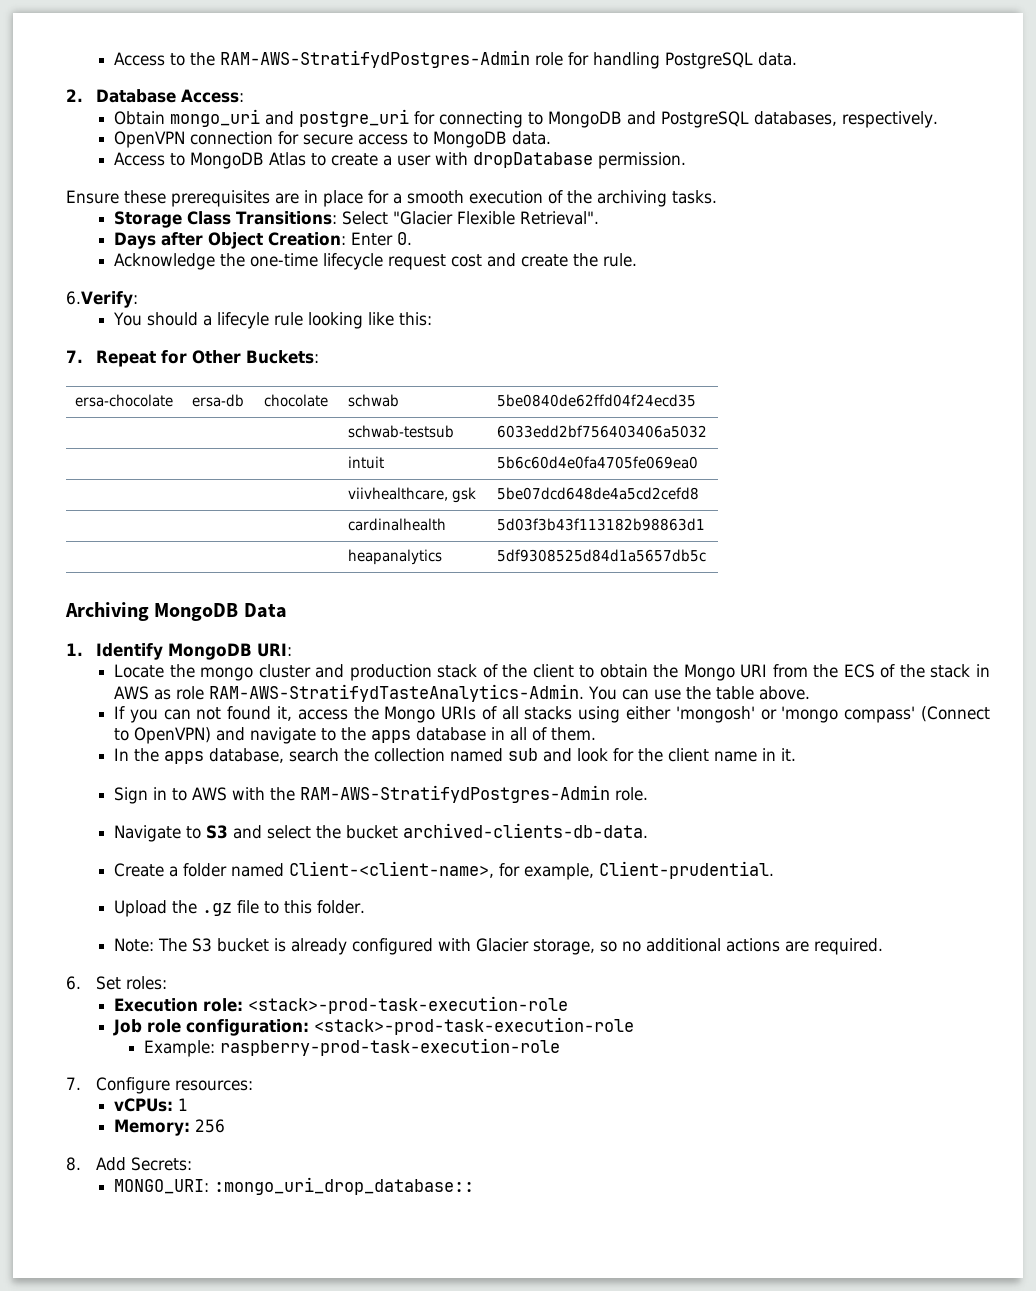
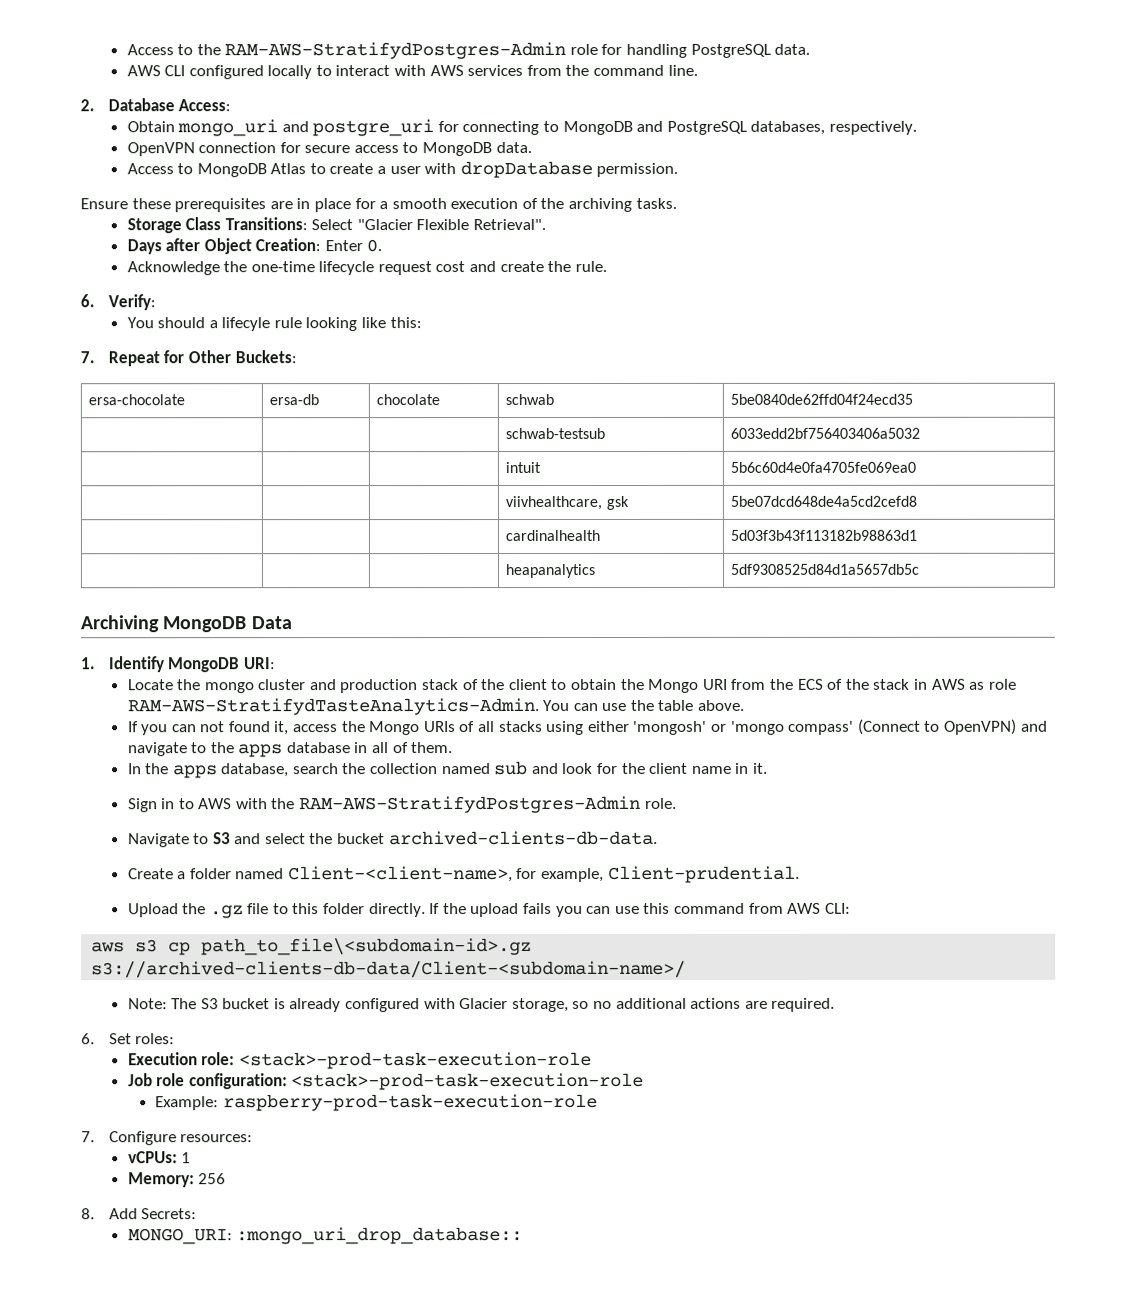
+ AWS CLI configured locally to interact with AWS services from the command line.
- 6.Verify:
+ 6. Verify:
- Upload the .gz file to this folder.
+ Upload the .gz file to this folder directly. If the upload fails you can use this command from AWS CLI:
+ aws s3 cp path_to_file\<subdomain-id>.gz s3://archived-clients-db-data/Client-<subdomain-name>/

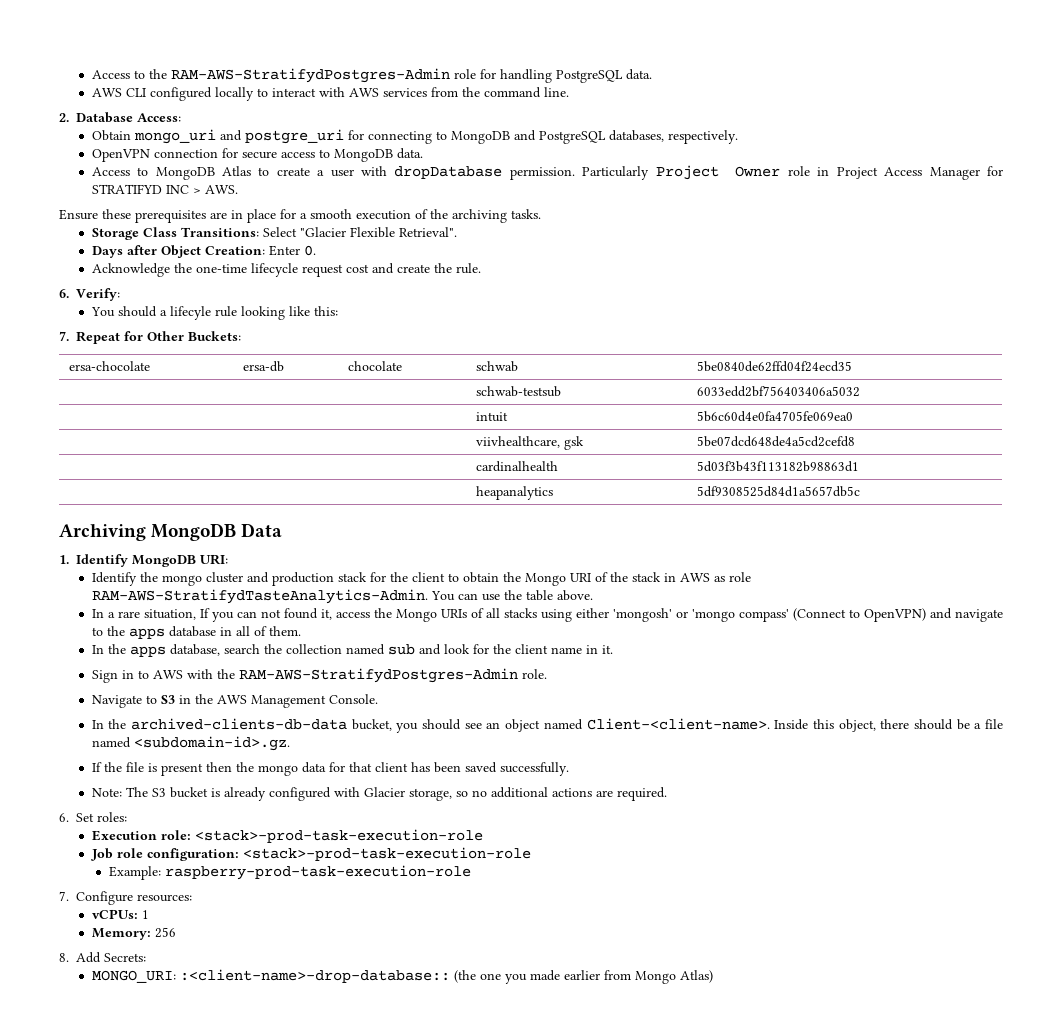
+ Particularly Project Owner role in Project Access Manager for STRATIFYD INC > AWS.
- Locate the mongo cluster and production stack of the client to obtain the Mongo URI from the ECS of the stack in AWS as role RAM-AWS-StratifydTasteAnalytics-Admin.
+ Identify the mongo cluster and production stack for the client to obtain the Mongo URI of the stack in AWS as role RAM-AWS-StratifydTasteAnalytics-Admin.
- If you can not found it, access the Mongo URIs of all stacks using either 'mongosh' or 'mongo compass' (Connect to OpenVPN) and navigate to the apps database in all of them.
+ In a rare situation, If you can not found it, access the Mongo URIs of all stacks using either 'mongosh' or 'mongo compass' (Connect to OpenVPN) and navigate to the apps database in all of them.
- Navigate to S3 and select the bucket archived-clients-db-data.
- Create a folder named Client-<client-name>, for example, Client-prudential.
- Upload the .gz file to this folder directly. If the upload fails you can use this command from AWS CLI:
- aws s3 cp path_to_file\<subdomain-id>.gz s3://archived-clients-db-data/Client-<subdomain-name>/
+ Navigate to S3 in the AWS Management Console.
+ In the archived-clients-db-data bucket, you should see an object named Client-<client-name>. Inside this object, there should be a file named <subdomain-id>.gz.
+ If the file is present then the mongo data for that client has been saved successfully.
- MONGO_URI: :mongo_uri_drop_database::
+ MONGO_URI: :<client-name>-drop-database:: (the one you made earlier from Mongo Atlas)

